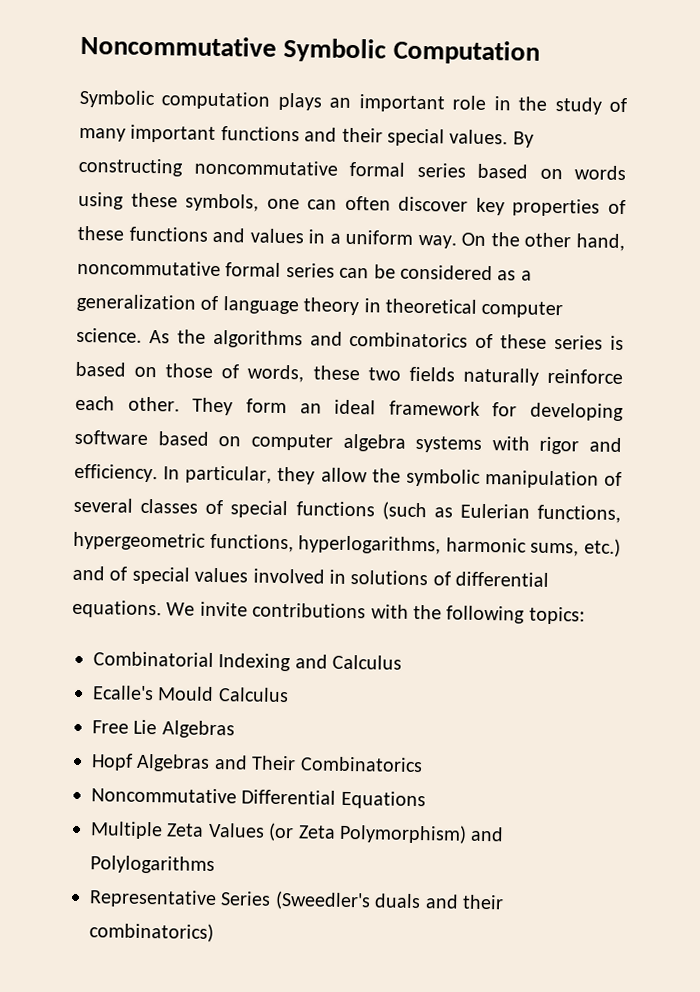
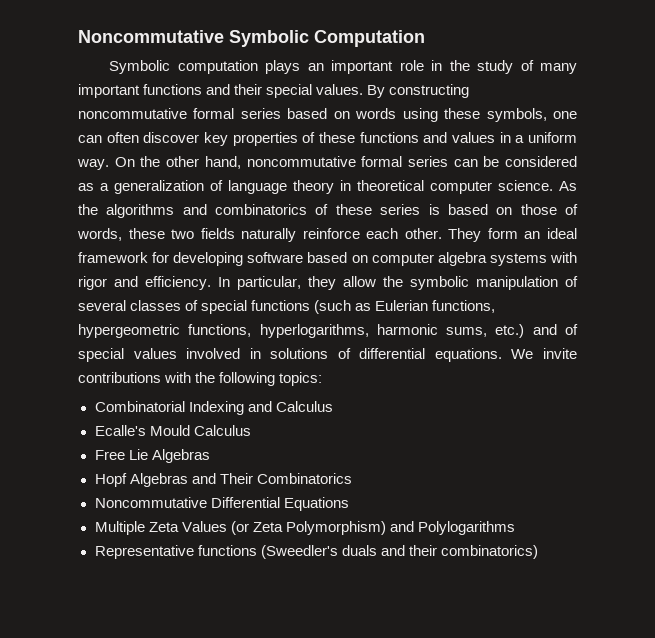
- Representative Series (Sweedler's duals and their combinatorics)
+ Representative functions (Sweedler's duals and their combinatorics)

